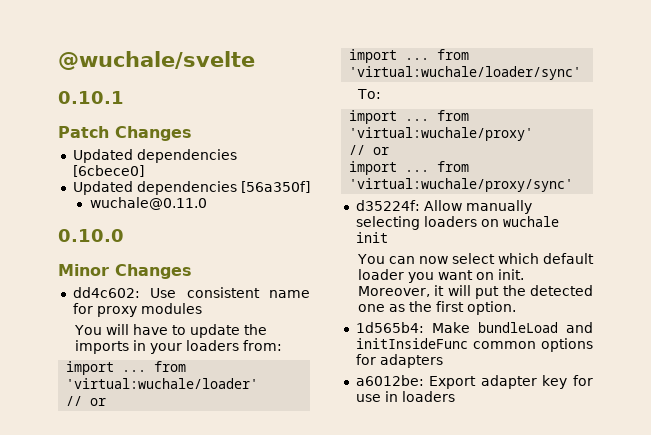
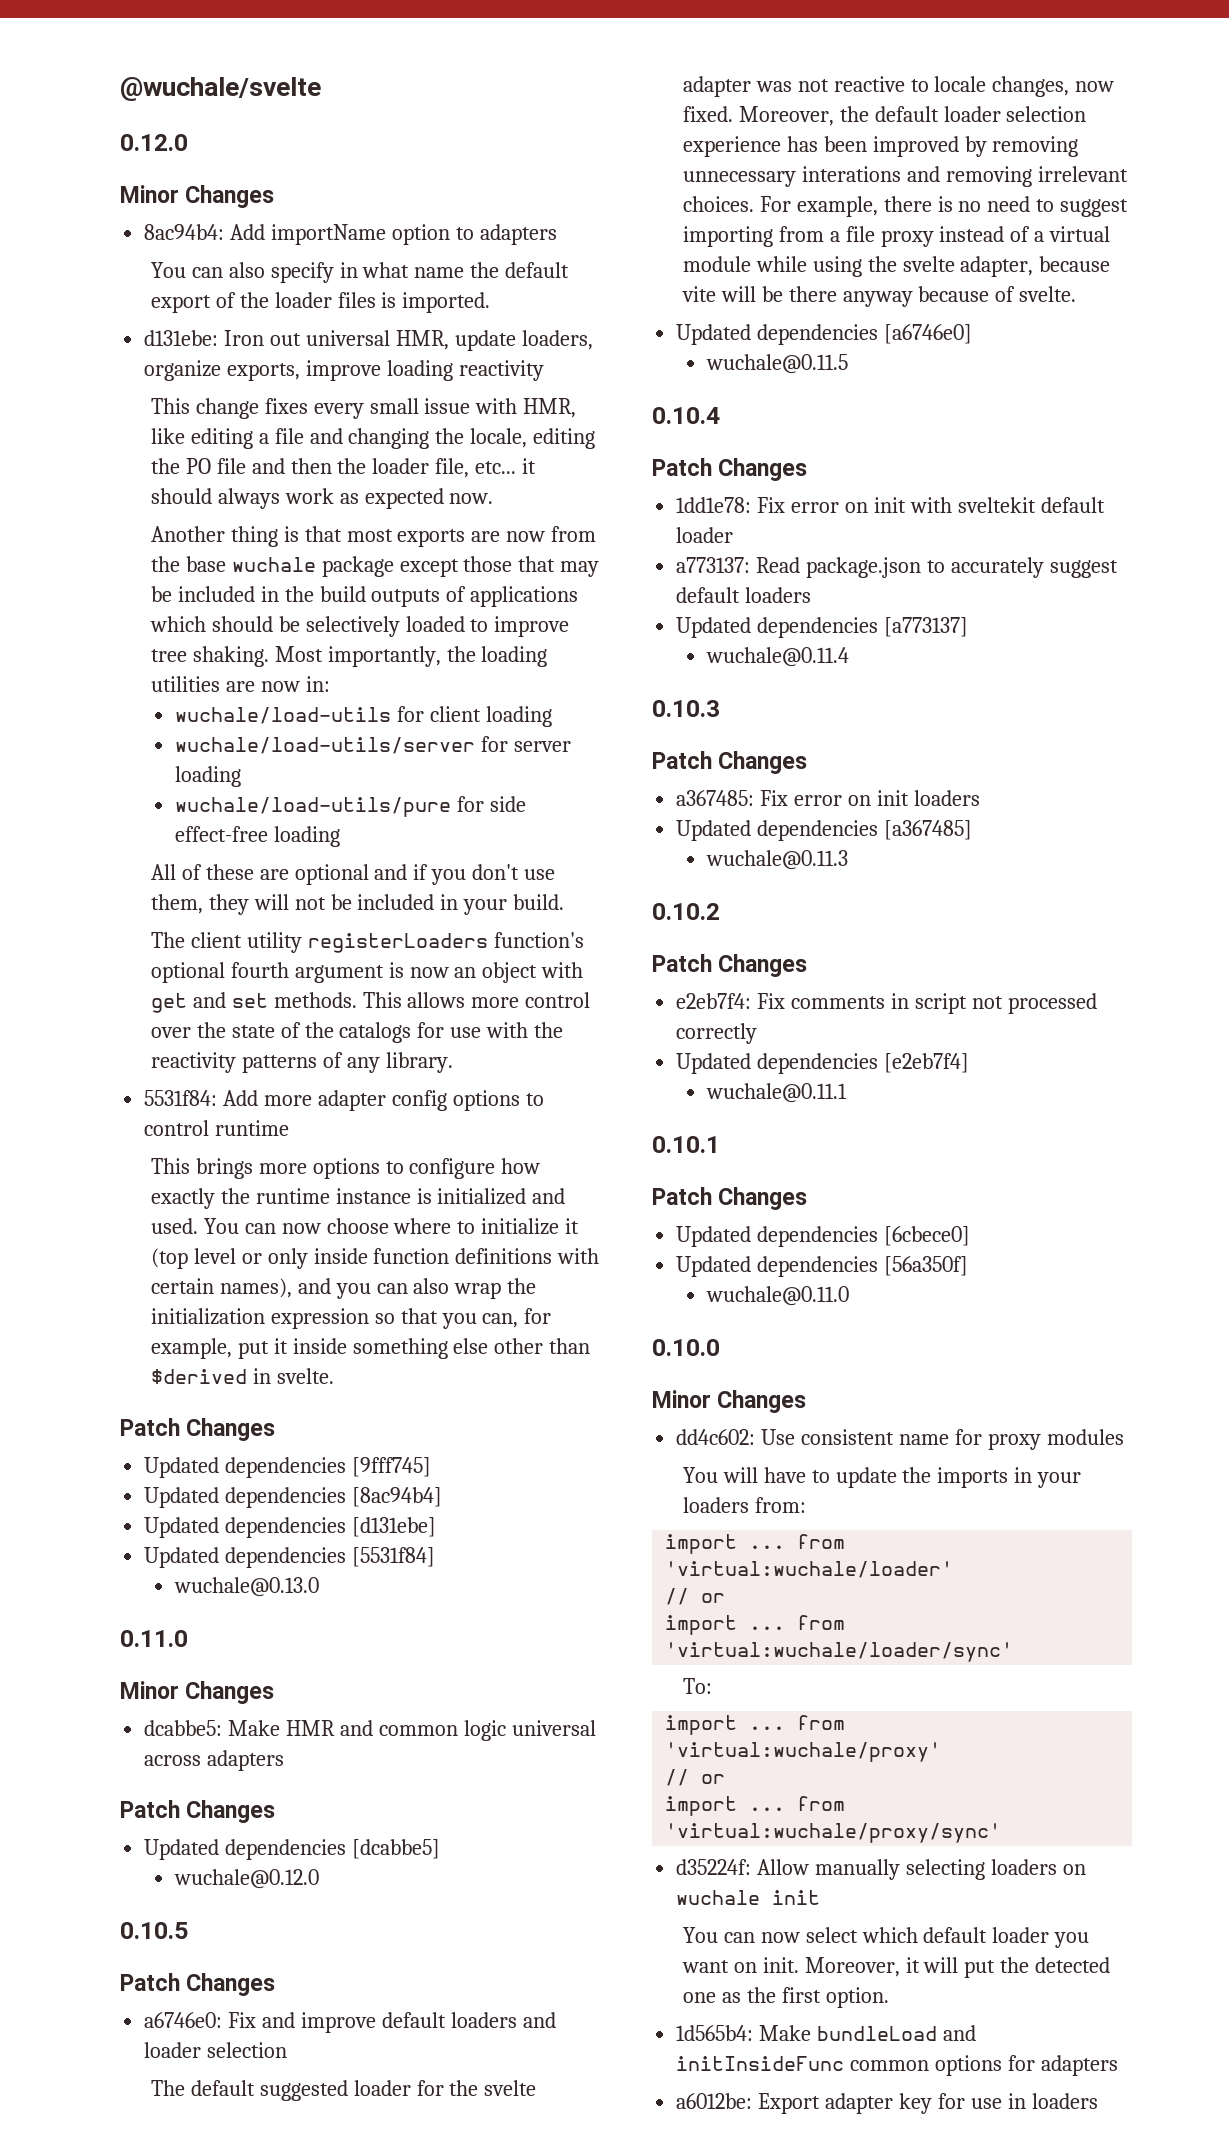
+ 0.12.0
+ Minor Changes
+ 8ac94b4: Add importName option to adapters
+ You can also specify in what name the default export of the loader files is imported.
+ d131ebe: Iron out universal HMR, update loaders, organize exports, improve loading reactivity
+ This change fixes every small issue with HMR, like editing a file and changing the locale, editing the PO file and then the loader file, etc... it should always work as expected now.
+ Another thing is that most exports are now from the base wuchale package except those that may be included in the build outputs of applications which should be selectively loaded to improve tree shaking. Most importantly, the loading utilities are now in:
+ wuchale/load-utils for client loading
+ wuchale/load-utils/server for server loading
+ wuchale/load-utils/pure for side effect-free loading
+ All of these are optional and if you don't use them, they will not be included in your build.
+ The client utility registerLoaders function's optional fourth argument is now an object with get and set methods. This allows more control over the state of the catalogs for use with the reactivity patterns of any library.
+ 5531f84: Add more adapter config options to control runtime
+ This brings more options to configure how exactly the runtime instance is initialized and used. You can now choose where to initialize it (top level or only inside function definitions with certain names), and you can also wrap the initialization expression so that you can, for example, put it inside something else other than $derived in svelte.
+ Patch Changes
+ Updated dependencies [9fff745]
+ Updated dependencies [8ac94b4]
+ Updated dependencies [d131ebe]
+ Updated dependencies [5531f84]
+ wuchale@0.13.0
+ 0.11.0
+ Minor Changes
+ dcabbe5: Make HMR and common logic universal across adapters
+ Patch Changes
+ Updated dependencies [dcabbe5]
+ wuchale@0.12.0
+ 0.10.5
+ Patch Changes
+ a6746e0: Fix and improve default loaders and loader selection
+ The default suggested loader for the svelte adapter was not reactive to locale changes, now fixed. Moreover, the default loader selection experience has been improved by removing unnecessary interations and removing irrelevant choices. For example, there is no need to suggest importing from a file proxy instead of a virtual module while using the svelte adapter, because vite will be there anyway because of svelte.
+ Updated dependencies [a6746e0]
+ wuchale@0.11.5
+ 0.10.4
+ Patch Changes
+ 1dd1e78: Fix error on init with sveltekit default loader
+ a773137: Read package.json to accurately suggest default loaders
+ Updated dependencies [a773137]
+ wuchale@0.11.4
+ 0.10.3
+ Patch Changes
+ a367485: Fix error on init loaders
+ Updated dependencies [a367485]
+ wuchale@0.11.3
+ 0.10.2
+ Patch Changes
+ e2eb7f4: Fix comments in script not processed correctly
+ Updated dependencies [e2eb7f4]
+ wuchale@0.11.1

